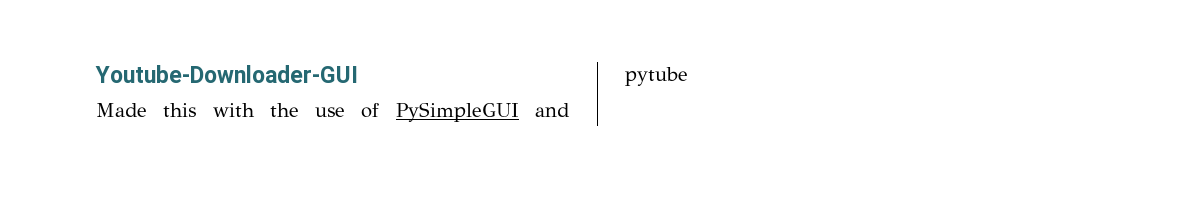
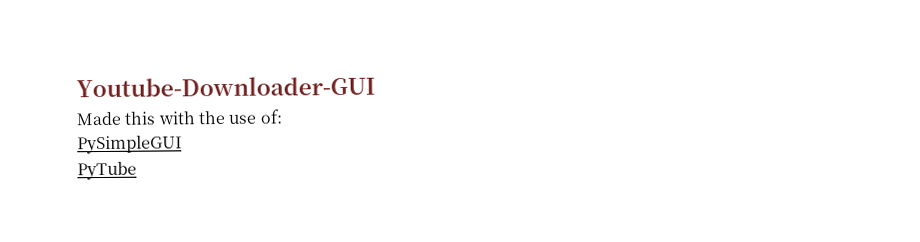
- Made this with the use of PySimpleGUI and pytube
+ Made this with the use of:
+ PySimpleGUI
+ PyTube

